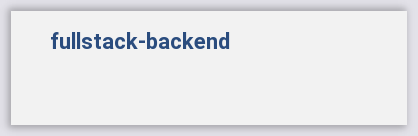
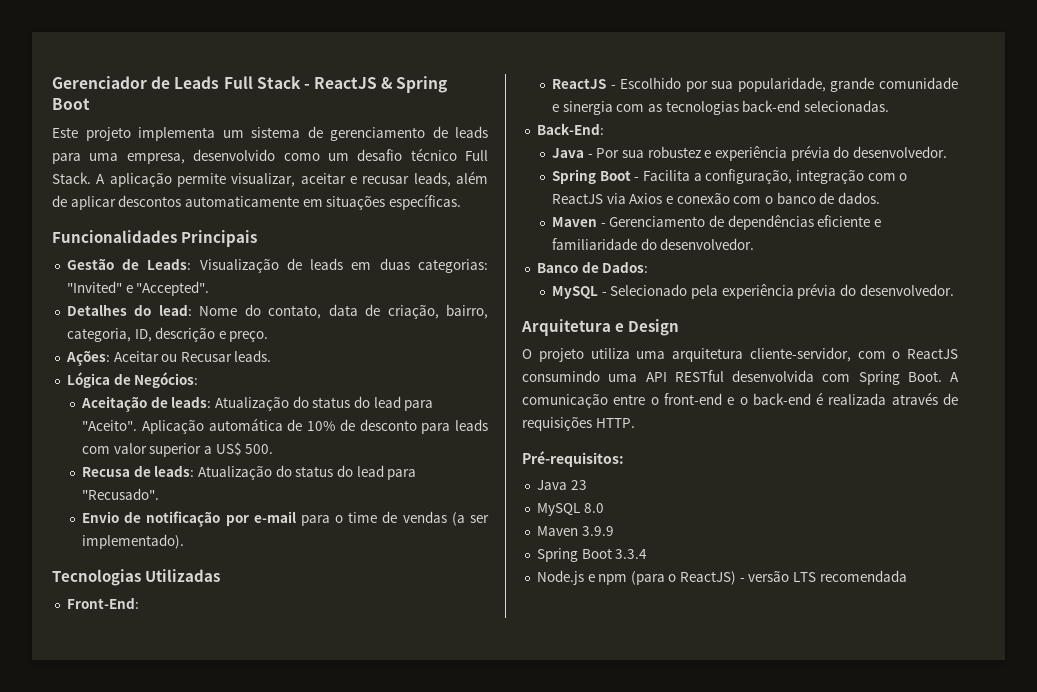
- fullstack-backend
+ Gerenciador de Leads Full Stack - ReactJS & Spring Boot
+ Este projeto implementa um sistema de gerenciamento de leads para uma empresa, desenvolvido como um desafio técnico Full Stack. A aplicação permite visualizar, aceitar e recusar leads, além de aplicar descontos automaticamente em situações específicas.
+ Funcionalidades Principais
+ Gestão de Leads: Visualização de leads em duas categorias: "Invited" e "Accepted".
+ Detalhes do lead: Nome do contato, data de criação, bairro, categoria, ID, descrição e preço.
+ Ações: Aceitar ou Recusar leads.
+ Lógica de Negócios:
+ Aceitação de leads: Atualização do status do lead para "Aceito". Aplicação automática de 10% de desconto para leads com valor superior a US$ 500.
+ Recusa de leads: Atualização do status do lead para "Recusado".
+ Envio de notificação por e-mail para o time de vendas (a ser implementado).
+ Tecnologias Utilizadas
+ Front-End:
+ ReactJS - Escolhido por sua popularidade, grande comunidade e sinergia com as tecnologias back-end selecionadas.
+ Back-End:
+ Java - Por sua robustez e experiência prévia do desenvolvedor.
+ Spring Boot - Facilita a configuração, integração com o ReactJS via Axios e conexão com o banco de dados.
+ Maven - Gerenciamento de dependências eficiente e familiaridade do desenvolvedor.
+ Banco de Dados:
+ MySQL - Selecionado pela experiência prévia do desenvolvedor.
+ Arquitetura e Design
+ O projeto utiliza uma arquitetura cliente-servidor, com o ReactJS consumindo uma API RESTful desenvolvida com Spring Boot. A comunicação entre o front-end e o back-end é realizada através de requisições HTTP.
+ Pré-requisitos:
+ Java 23
+ MySQL 8.0
+ Maven 3.9.9
+ Spring Boot 3.3.4
+ Node.js e npm (para o ReactJS) - versão LTS recomendada

